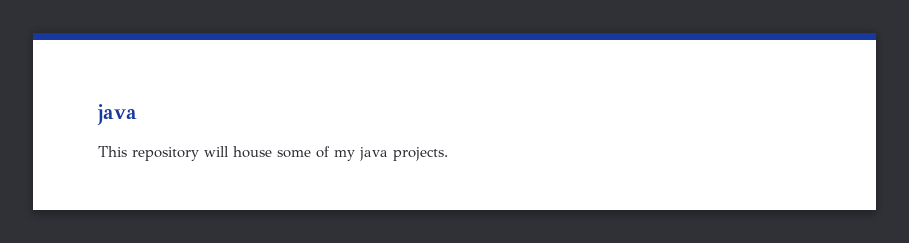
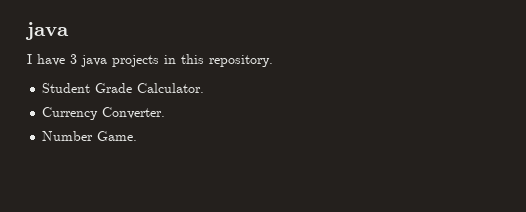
- This repository will house some of my java projects.
+ I have 3 java projects in this repository.
+ Student Grade Calculator.
+ Currency Converter.
+ Number Game.

